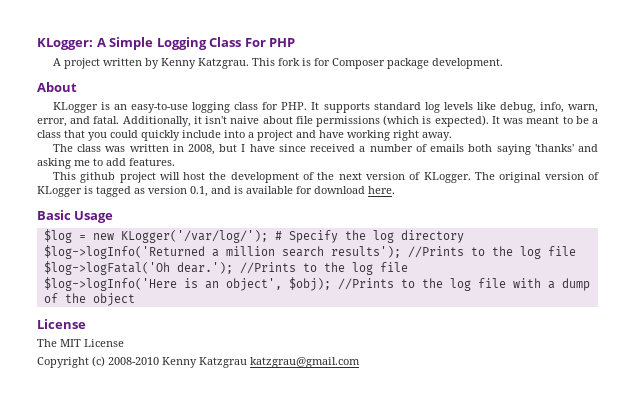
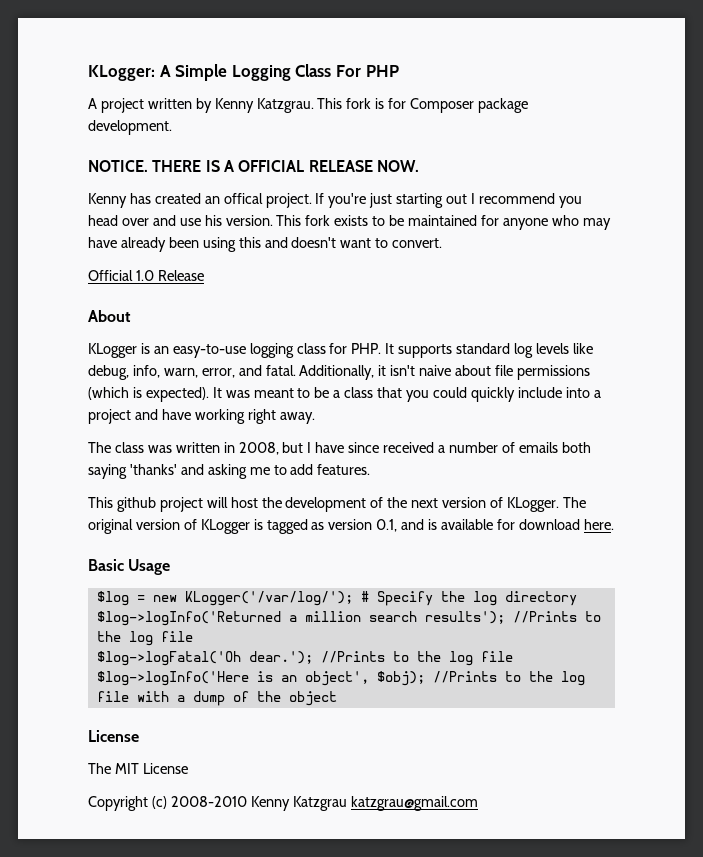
+ NOTICE. THERE IS A OFFICIAL RELEASE NOW.
+ Kenny has created an offical project. If you're just starting out I recommend you head over and use his version. This fork exists to be maintained for anyone who may have already been using this and doesn't want to convert.
+ Official 1.0 Release

